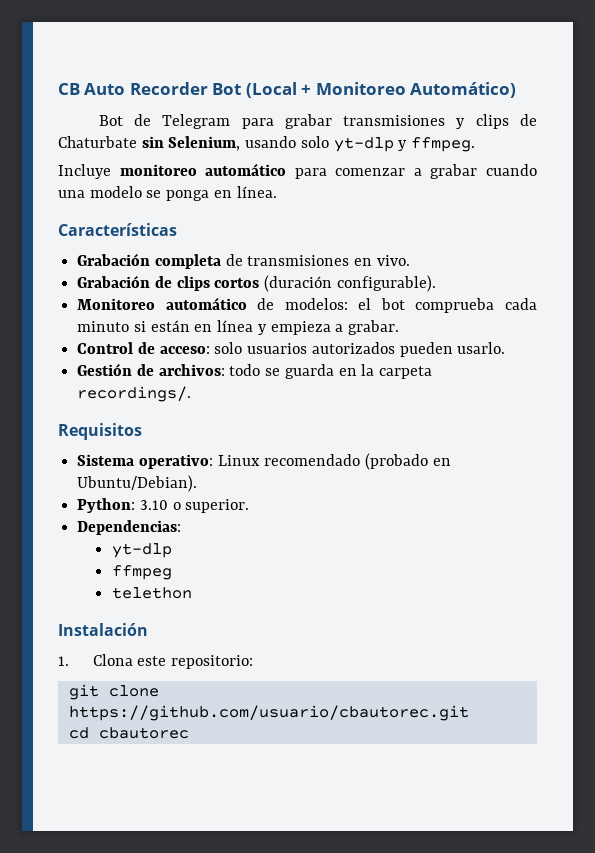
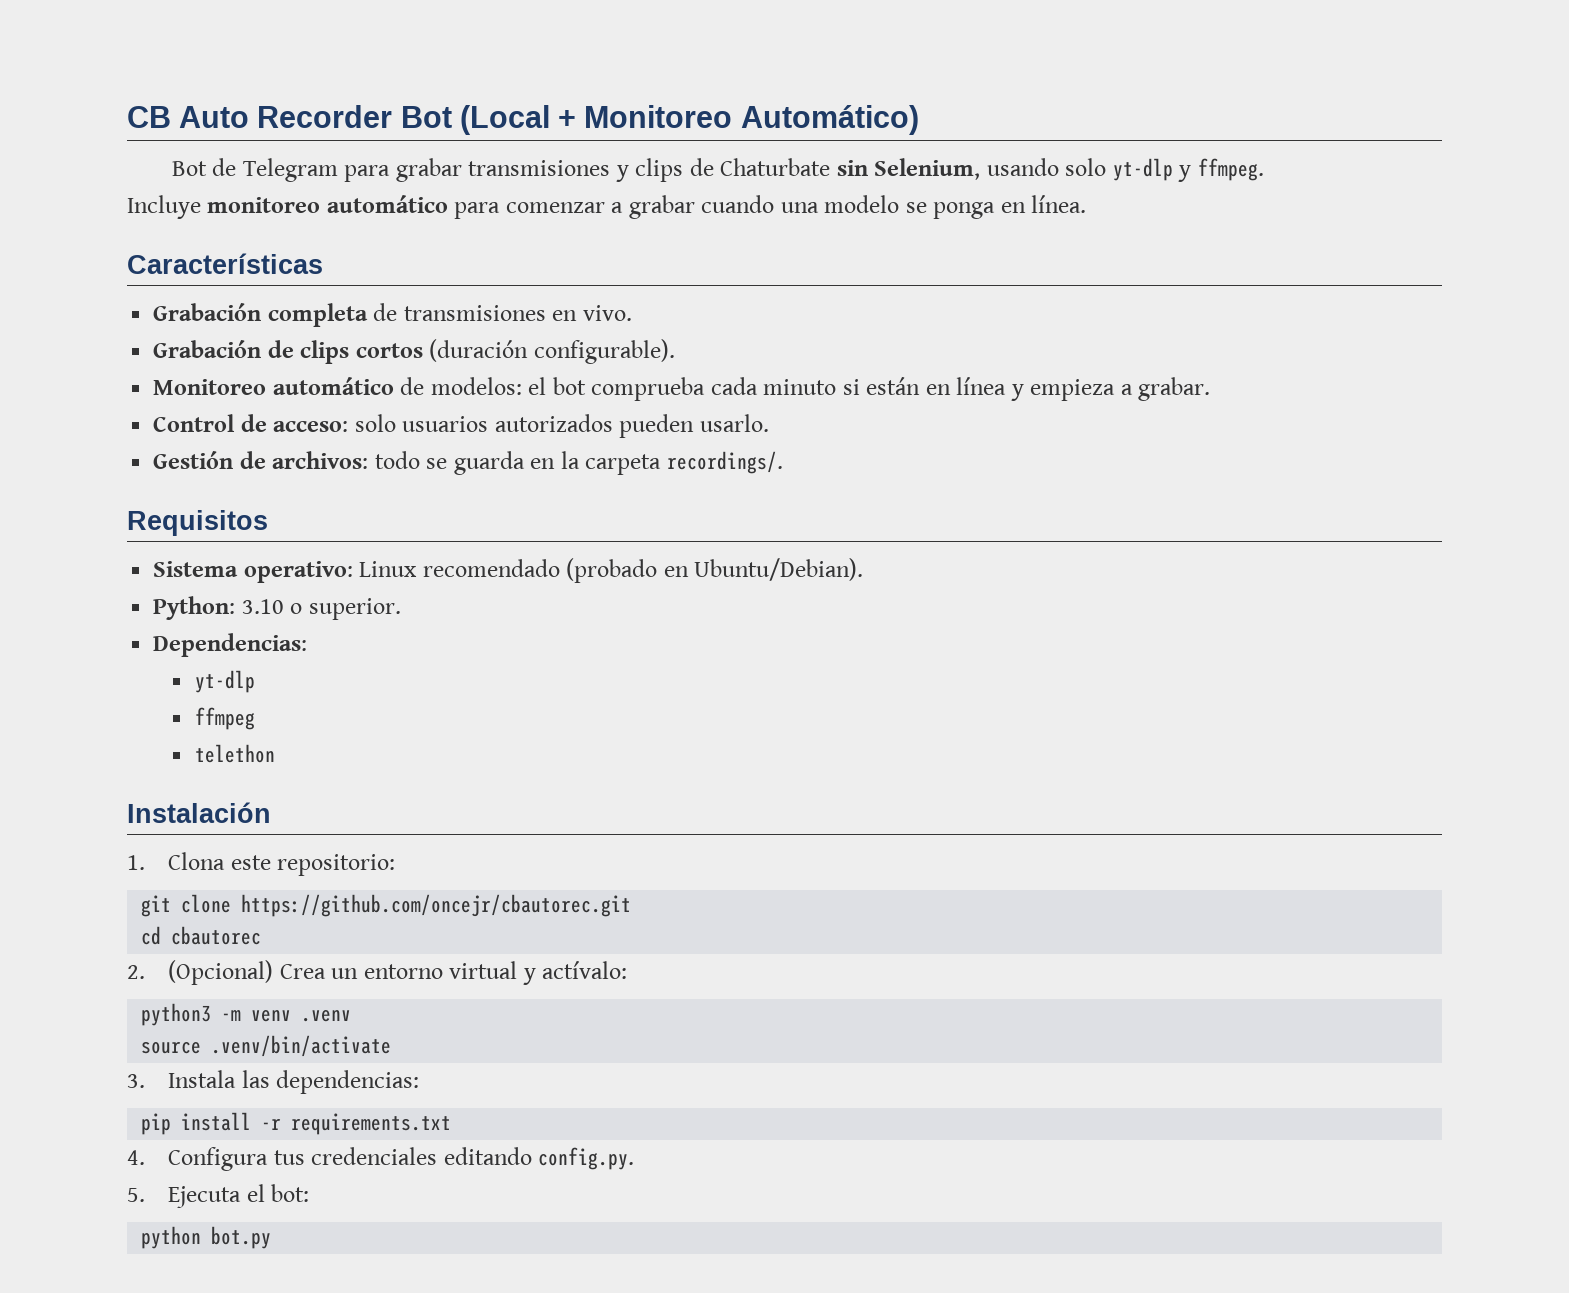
- git clone https://github.com/usuario/cbautorec.git
+ git clone https://github.com/oncejr/cbautorec.git
+ 2. (Opcional) Crea un entorno virtual y actívalo:
+ python3 -m venv .venv
+ source .venv/bin/activate
+ 3. Instala las dependencias:
+ pip install -r requirements.txt
+ 4. Configura tus credenciales editando config.py.
+ 5. Ejecuta el bot:
+ python bot.py

